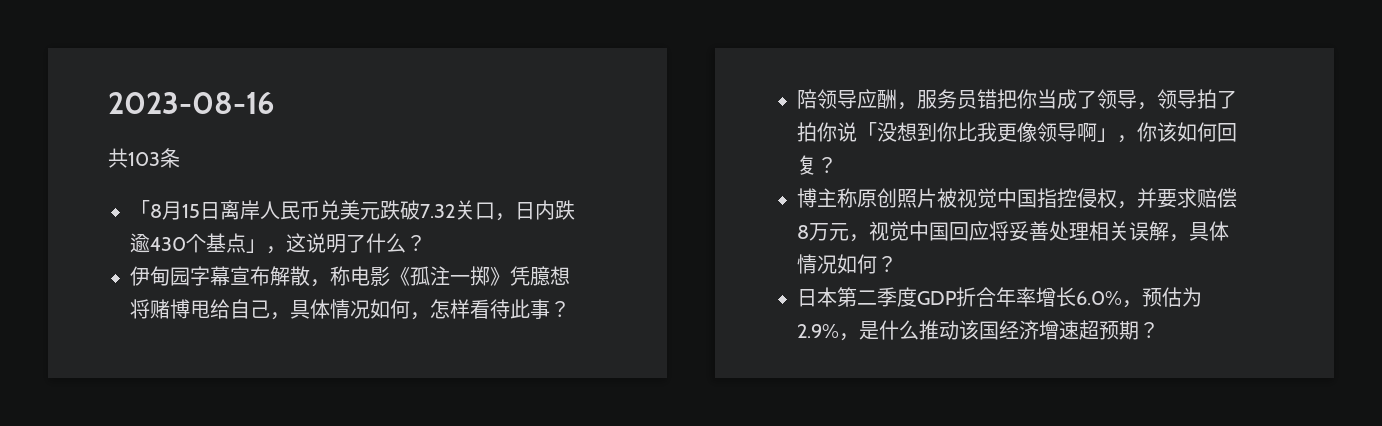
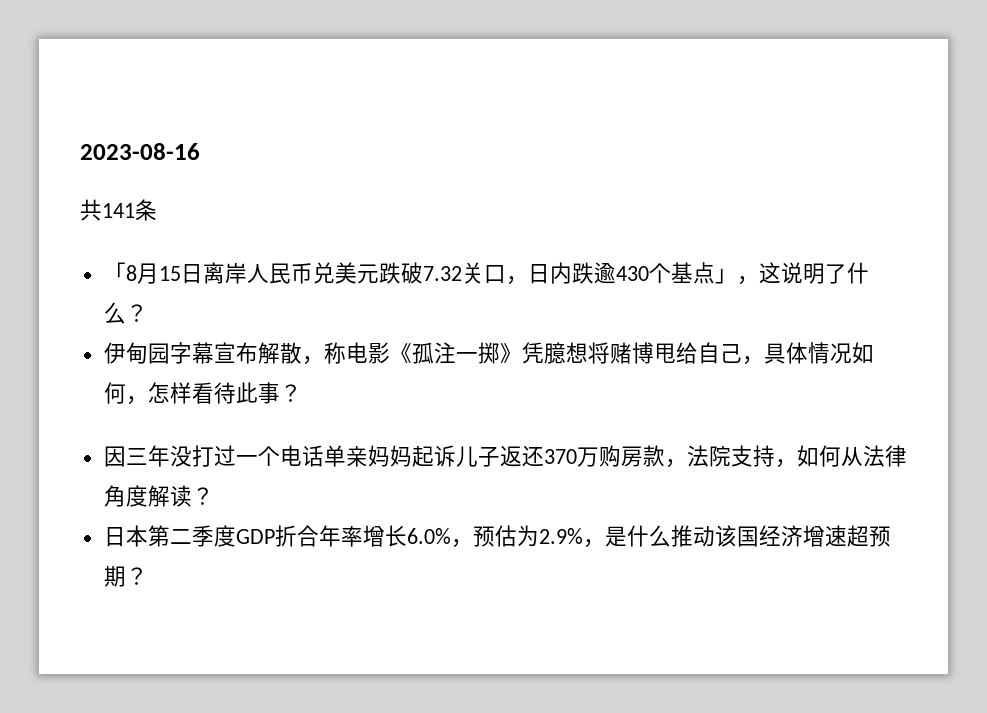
- 共103条
+ 共141条
- 陪领导应酬，服务员错把你当成了领导，领导拍了拍你说「没想到你比我更像领导啊」，你该如何回复？
- 博主称原创照片被视觉中国指控侵权，并要求赔偿8万元，视觉中国回应将妥善处理相关误解，具体情况如何？
+ 因三年没打过一个电话单亲妈妈起诉儿子返还370万购房款，法院支持，如何从法律角度解读？

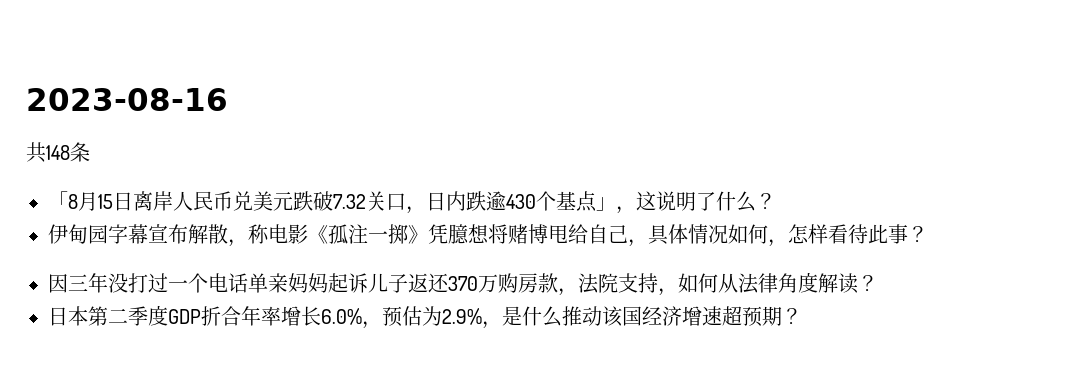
- 共141条
+ 共148条

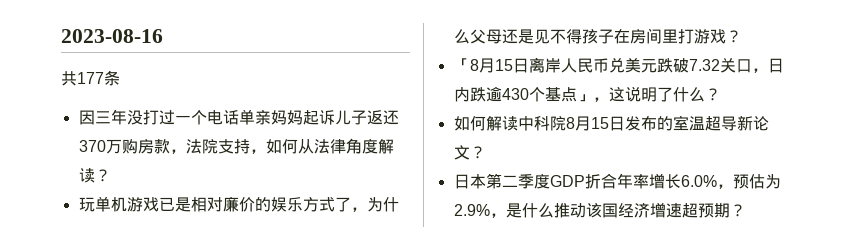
- 共148条
+ 共177条
- 「8月15日离岸人民币兑美元跌破7.32关口，日内跌逾430个基点」，这说明了什么？
- 伊甸园字幕宣布解散，称电影《孤注一掷》凭臆想将赌博甩给自己，具体情况如何，怎样看待此事？
+ 玩单机游戏已是相对廉价的娱乐方式了，为什么父母还是见不得孩子在房间里打游戏？
+ 「8月15日离岸人民币兑美元跌破7.32关口，日内跌逾430个基点」，这说明了什么？
+ 如何解读中科院8月15日发布的室温超导新论文？

